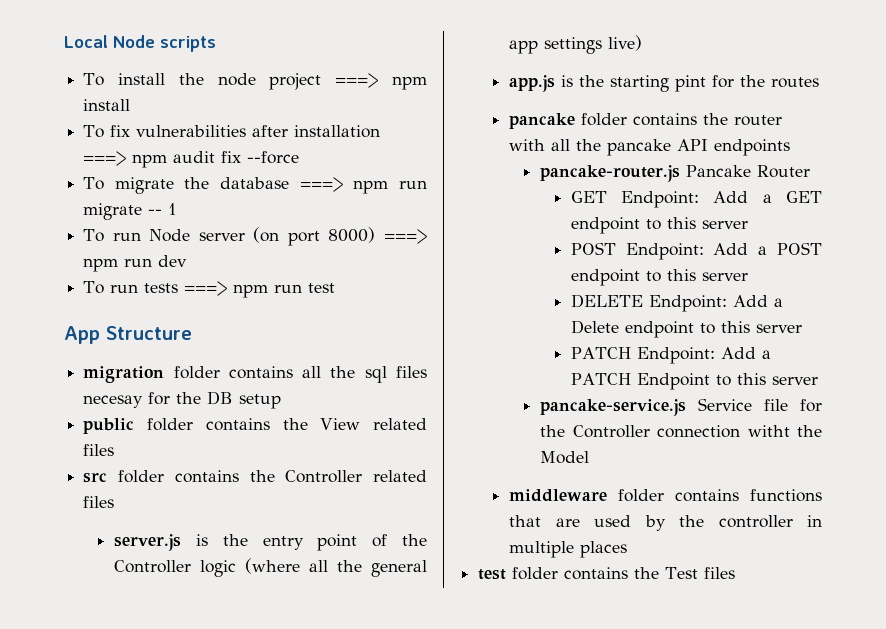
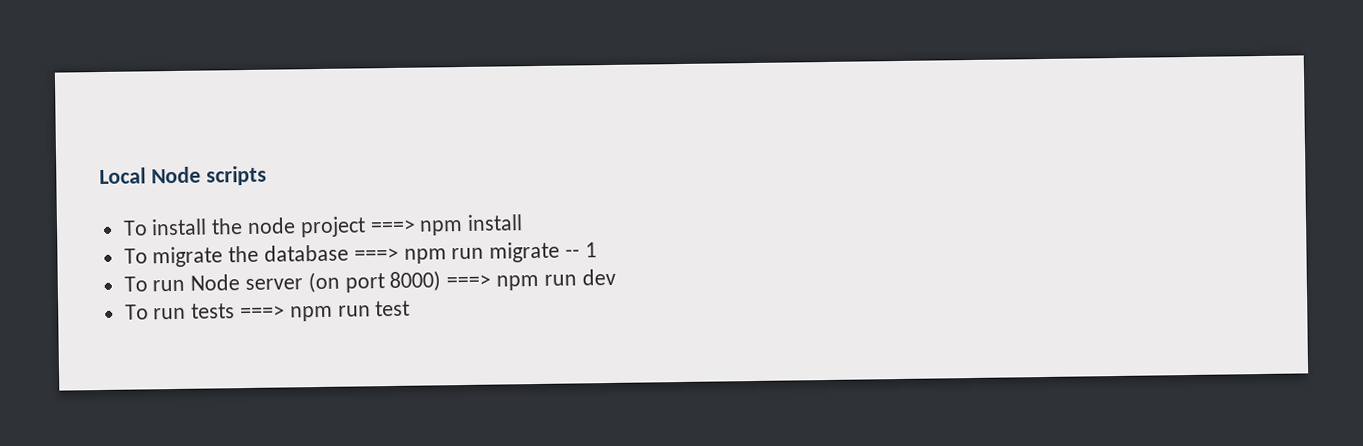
- To fix vulnerabilities after installation ===> npm audit fix --force
- App Structure
- migration folder contains all the sql files necesay for the DB setup
- public folder contains the View related files
- src folder contains the Controller related files
- server.js is the entry point of the Controller logic (where all the general app settings live)
- app.js is the starting pint for the routes
- pancake folder contains the router with all the pancake API endpoints
- pancake-router.js Pancake Router
- GET Endpoint: Add a GET endpoint to this server
- POST Endpoint: Add a POST endpoint to this server
- DELETE Endpoint: Add a Delete endpoint to this server
- PATCH Endpoint: Add a PATCH Endpoint to this server
- pancake-service.js Service file for the Controller connection witht the Model
- middleware folder contains functions that are used by the controller in multiple places
- test folder contains the Test files

